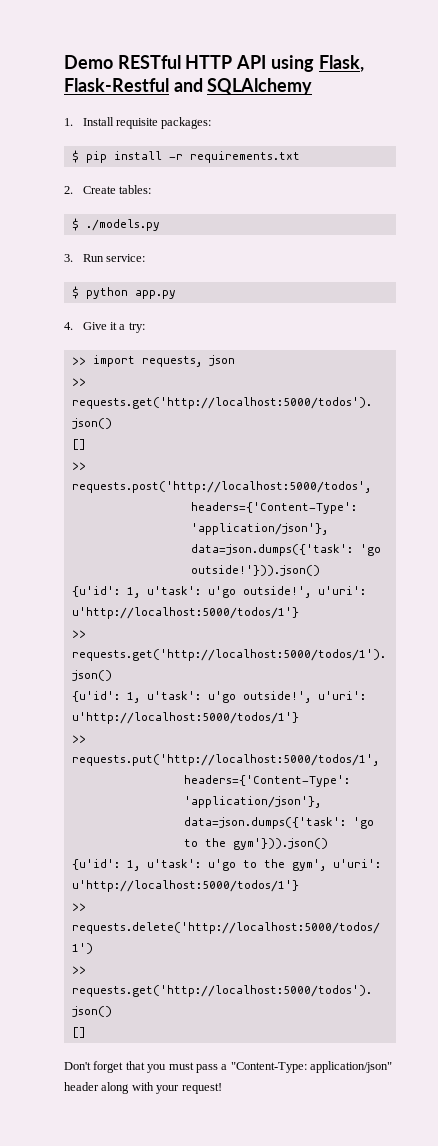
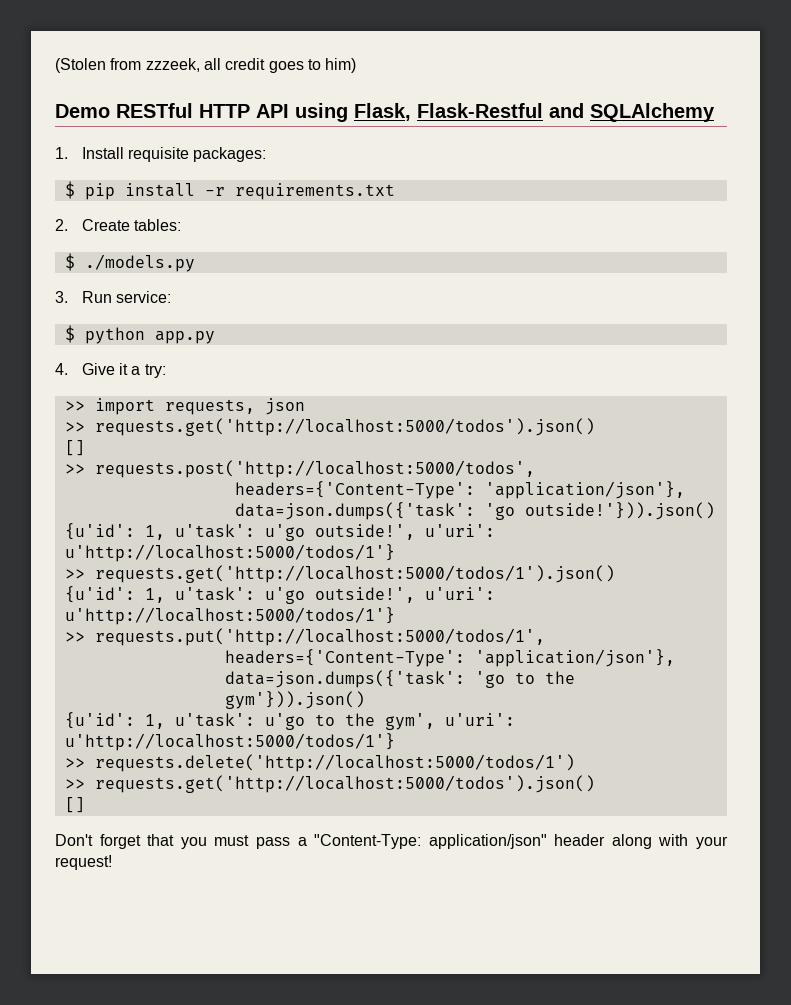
+ (Stolen from zzzeek, all credit goes to him)

